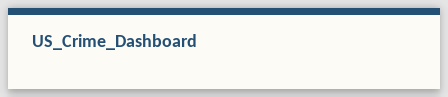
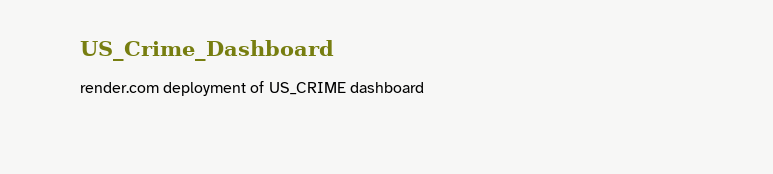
+ render.com deployment of US_CRIME dashboard

